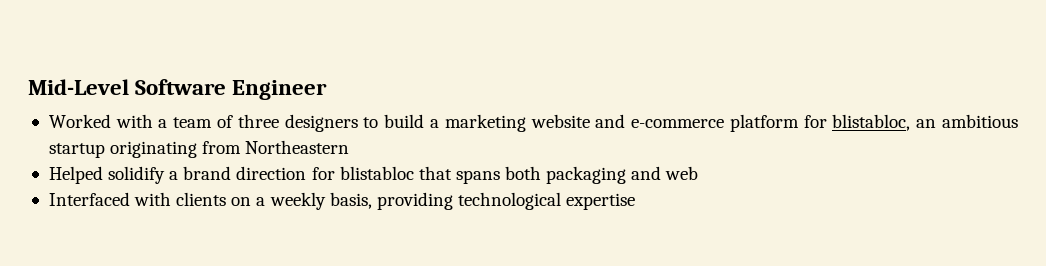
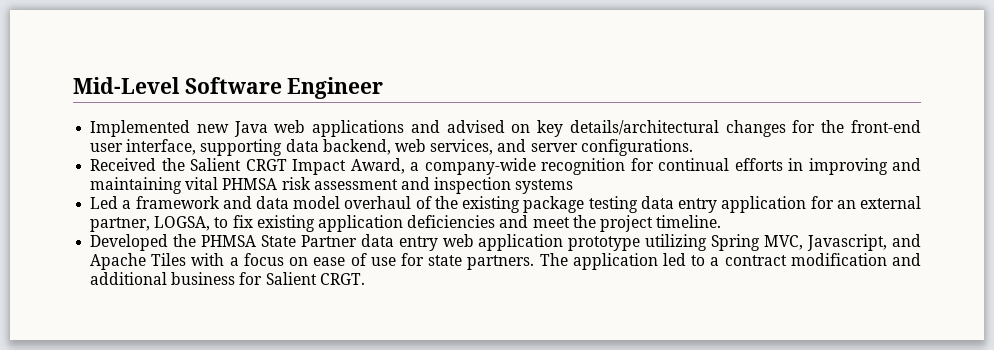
- Worked with a team of three designers to build a marketing website and e-commerce platform for blistabloc, an ambitious startup originating from Northeastern
- Helped solidify a brand direction for blistabloc that spans both packaging and web
- Interfaced with clients on a weekly basis, providing technological expertise
+ Implemented new Java web applications and advised on key details/architectural changes for the front-end user interface, supporting data backend, web services, and server configurations.
+ Received the Salient CRGT Impact Award, a company-wide recognition for continual efforts in improving and maintaining vital PHMSA risk assessment and inspection systems
+ Led a framework and data model overhaul of the existing package testing data entry application for an external partner, LOGSA, to fix existing application deficiencies and meet the project timeline.
+ Developed the PHMSA State Partner data entry web application prototype utilizing Spring MVC, Javascript, and Apache Tiles with a focus on ease of use for state partners. The application led to a contract modification and additional business for Salient CRGT.

